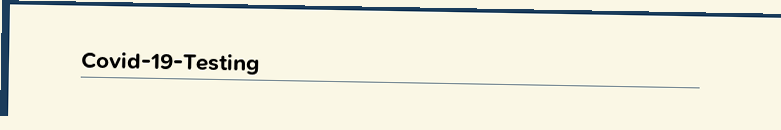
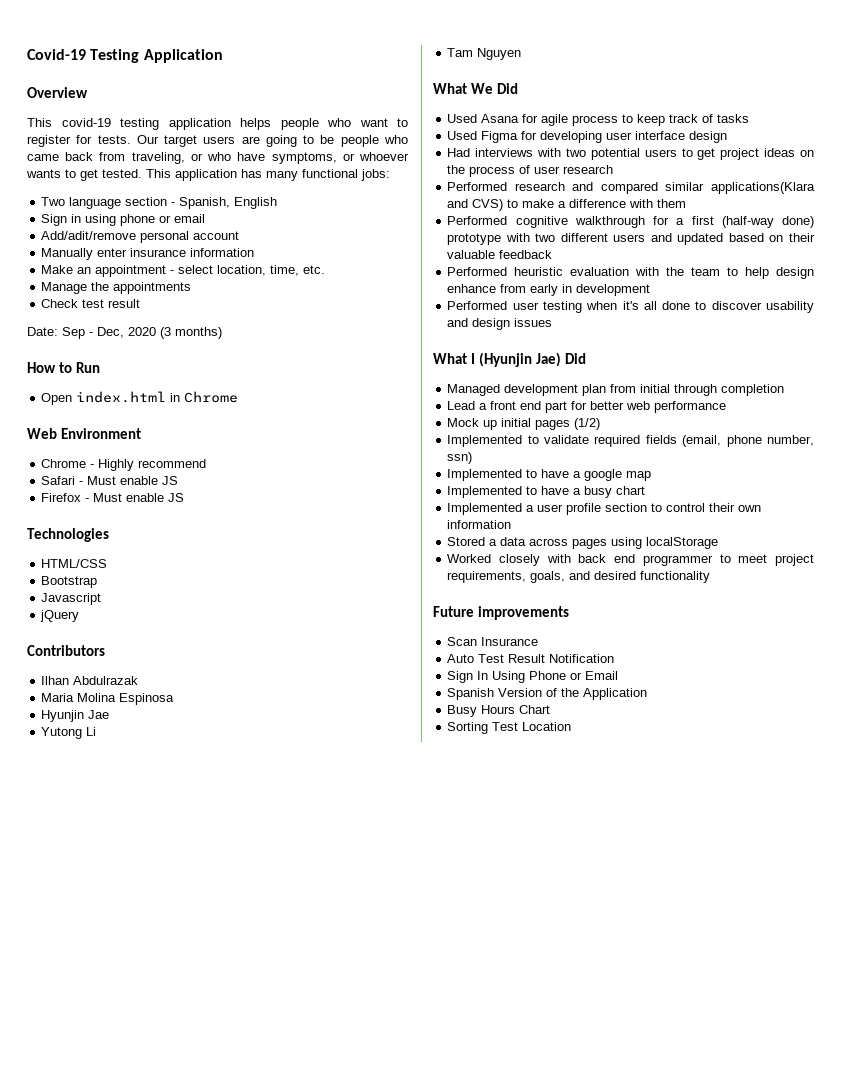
- Covid-19-Testing
+ Covid-19 Testing Application
+ Overview
+ This covid-19 testing application helps people who want to register for tests. Our target users are going to be people who came back from traveling, or who have symptoms, or whoever wants to get tested. This application has many functional jobs:
+ Two language section - Spanish, English
+ Sign in using phone or email
+ Add/adit/remove personal account
+ Manually enter insurance information
+ Make an appointment - select location, time, etc.
+ Manage the appointments
+ Check test result
+ Date: Sep - Dec, 2020 (3 months)
+ How to Run
+ Open index.html in Chrome
+ Web Environment
+ Chrome - Highly recommend
+ Safari - Must enable JS
+ Firefox - Must enable JS
+ Technologies
+ HTML/CSS
+ Bootstrap
+ Javascript
+ jQuery
+ Contributors
+ Ilhan Abdulrazak
+ Maria Molina Espinosa
+ Hyunjin Jae
+ Yutong Li
+ Tam Nguyen
+ What We Did
+ Used Asana for agile process to keep track of tasks
+ Used Figma for developing user interface design
+ Had interviews with two potential users to get project ideas on the process of user research
+ Performed research and compared similar applications(Klara and CVS) to make a difference with them
+ Performed cognitive walkthrough for a first (half-way done) prototype with two different users and updated based on their valuable feedback
+ Performed heuristic evaluation with the team to help design enhance from early in development
+ Performed user testing when it's all done to discover usability and design issues
+ What I (Hyunjin Jae) Did
+ Managed development plan from initial through completion
+ Lead a front end part for better web performance
+ Mock up initial pages (1/2)
+ Implemented to validate required fields (email, phone number, ssn)
+ Implemented to have a google map
+ Implemented to have a busy chart
+ Implemented a user profile section to control their own information
+ Stored a data across pages using localStorage
+ Worked closely with back end programmer to meet project requirements, goals, and desired functionality
+ Future improvements
+ Scan Insurance
+ Auto Test Result Notification
+ Sign In Using Phone or Email
+ Spanish Version of the Application
+ Busy Hours Chart
+ Sorting Test Location

